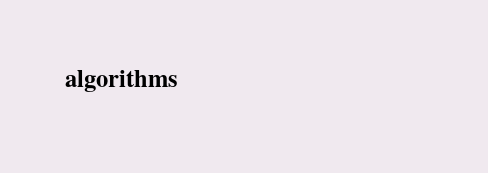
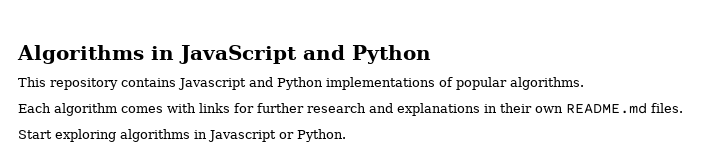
- algorithms
+ Algorithms in JavaScript and Python
+ This repository contains Javascript and Python implementations of popular algorithms.
+ Each algorithm comes with links for further research and explanations in their own README.md files.
+ Start exploring algorithms in Javascript or Python.

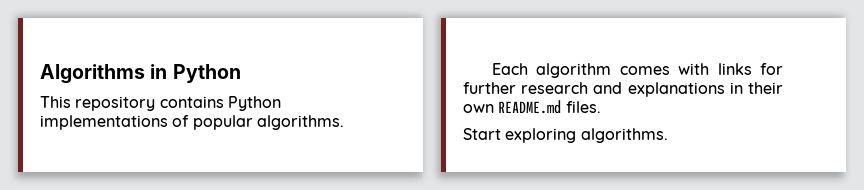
- Algorithms in JavaScript and Python
+ Algorithms in Python
- This repository contains Javascript and Python implementations of popular algorithms.
+ This repository contains Python implementations of popular algorithms.
- Start exploring algorithms in Javascript or Python.
+ Start exploring algorithms.

